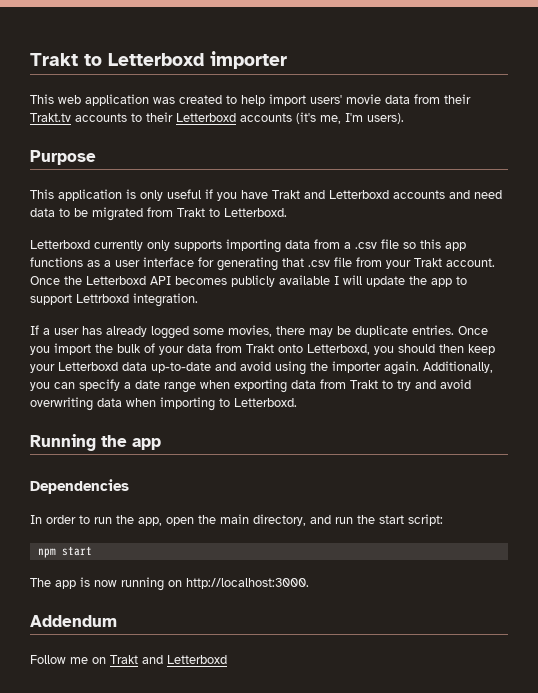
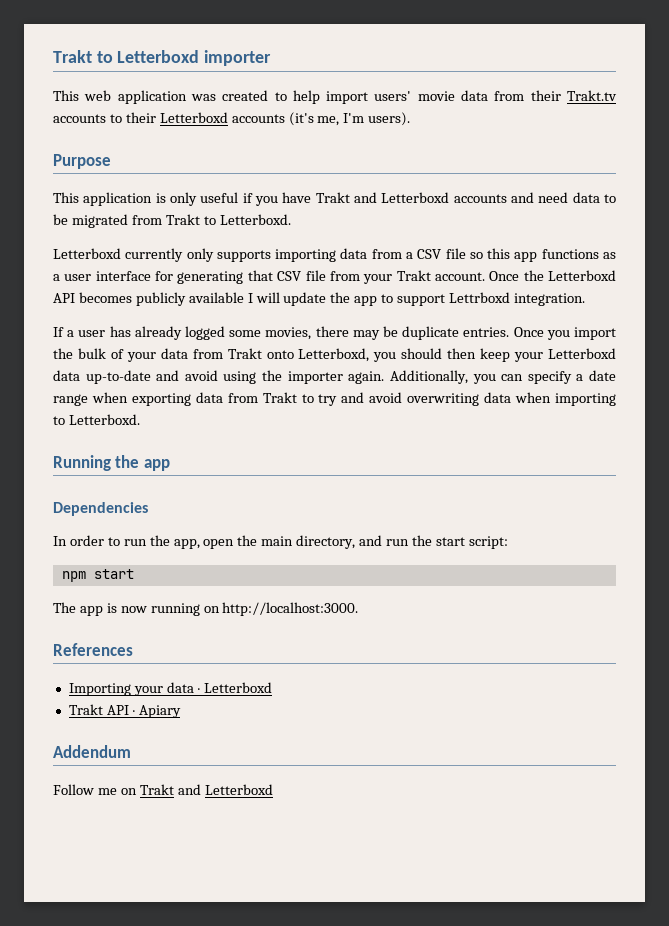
- Letterboxd currently only supports importing data from a .csv file so this app functions as a user interface for generating that .csv file from your Trakt account.
+ Letterboxd currently only supports importing data from a CSV file so this app functions as a user interface for generating that CSV file from your Trakt account.
+ References
+ Importing your data · Letterboxd
+ Trakt API · Apiary

